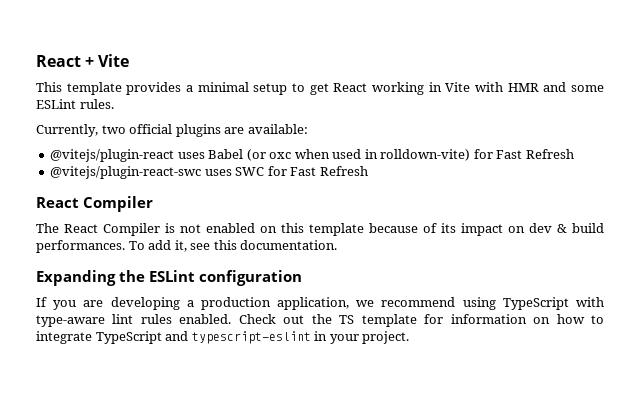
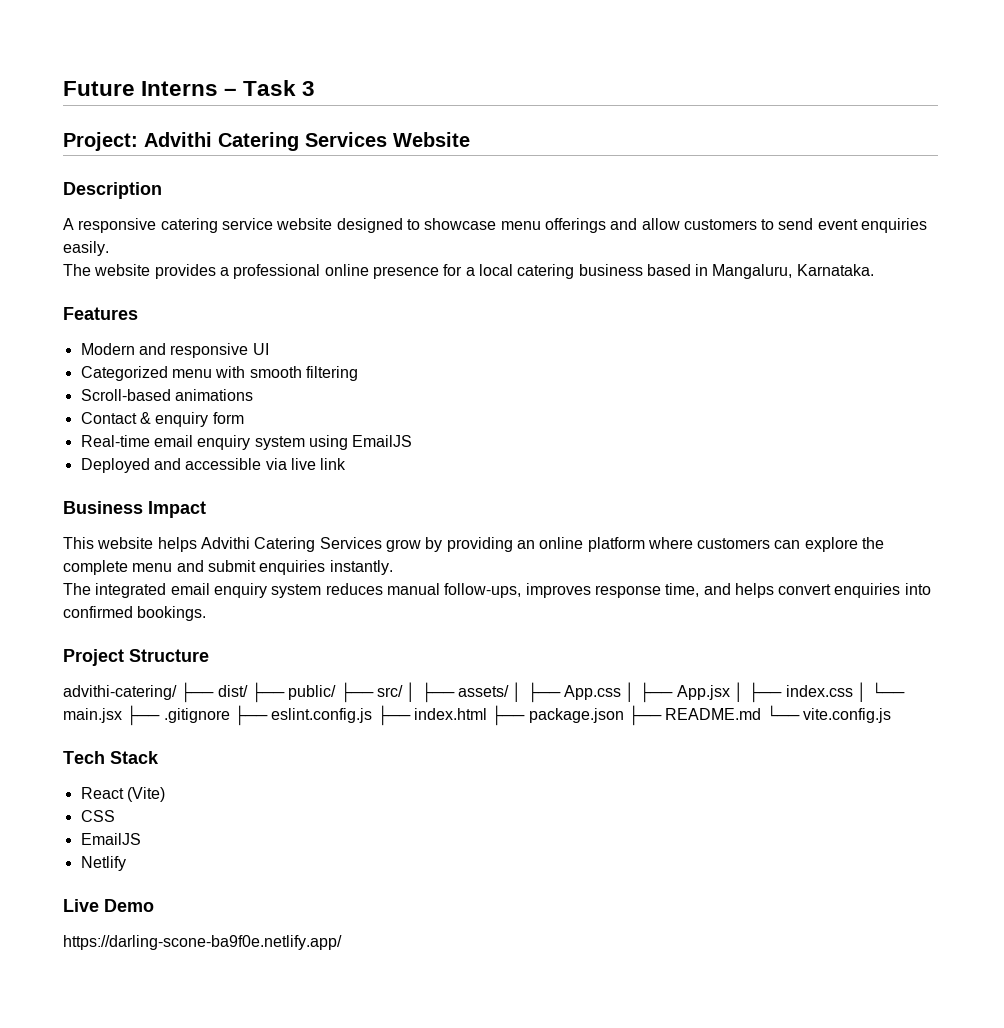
- React + Vite
- This template provides a minimal setup to get React working in Vite with HMR and some ESLint rules.
- Currently, two official plugins are available:
- @vitejs/plugin-react uses Babel (or oxc when used in rolldown-vite) for Fast Refresh
- @vitejs/plugin-react-swc uses SWC for Fast Refresh
- React Compiler
- The React Compiler is not enabled on this template because of its impact on dev & build performances. To add it, see this documentation.
- Expanding the ESLint configuration
- If you are developing a production application, we recommend using TypeScript with type-aware lint rules enabled. Check out the TS template for information on how to integrate TypeScript and typescript-eslint in your project.
+ Future Interns – Task 3
+ Project: Advithi Catering Services Website
+ Description
+ A responsive catering service website designed to showcase menu offerings and allow customers to send event enquiries easily.
+ The website provides a professional online presence for a local catering business based in Mangaluru, Karnataka.
+ Features
+ Modern and responsive UI
+ Categorized menu with smooth filtering
+ Scroll-based animations
+ Contact & enquiry form
+ Real-time email enquiry system using EmailJS
+ Deployed and accessible via live link
+ Business Impact
+ This website helps Advithi Catering Services grow by providing an online platform where customers can explore the complete menu and submit enquiries instantly.
+ The integrated email enquiry system reduces manual follow-ups, improves response time, and helps convert enquiries into confirmed bookings.
+ Project Structure
+ advithi-catering/ ├── dist/ ├── public/ ├── src/ │ ├── assets/ │ ├── App.css │ ├── App.jsx │ ├── index.css │ └── main.jsx ├── .gitignore ├── eslint.config.js ├── index.html ├── package.json ├── README.md └── vite.config.js
+ Tech Stack
+ React (Vite)
+ CSS
+ EmailJS
+ Netlify
+ Live Demo
+ https://darling-scone-ba9f0e.netlify.app/

